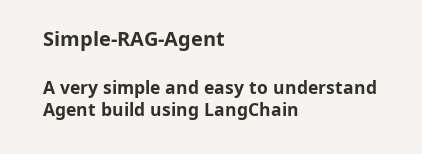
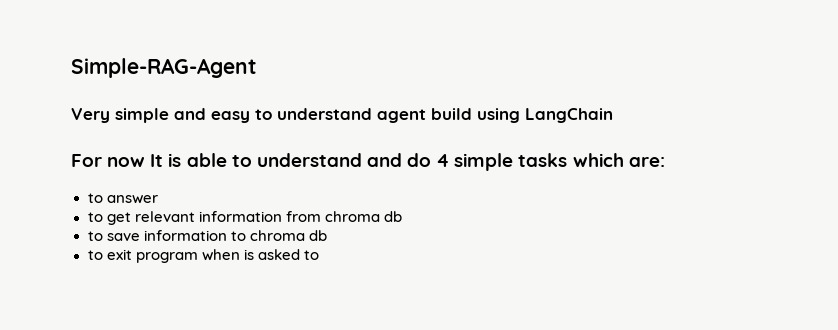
- A very simple and easy to understand Agent build using LangChain
+ Very simple and easy to understand agent build using LangChain
+ For now It is able to understand and do 4 simple tasks which are:
+ to answer
+ to get relevant information from chroma db
+ to save information to chroma db
+ to exit program when is asked to

